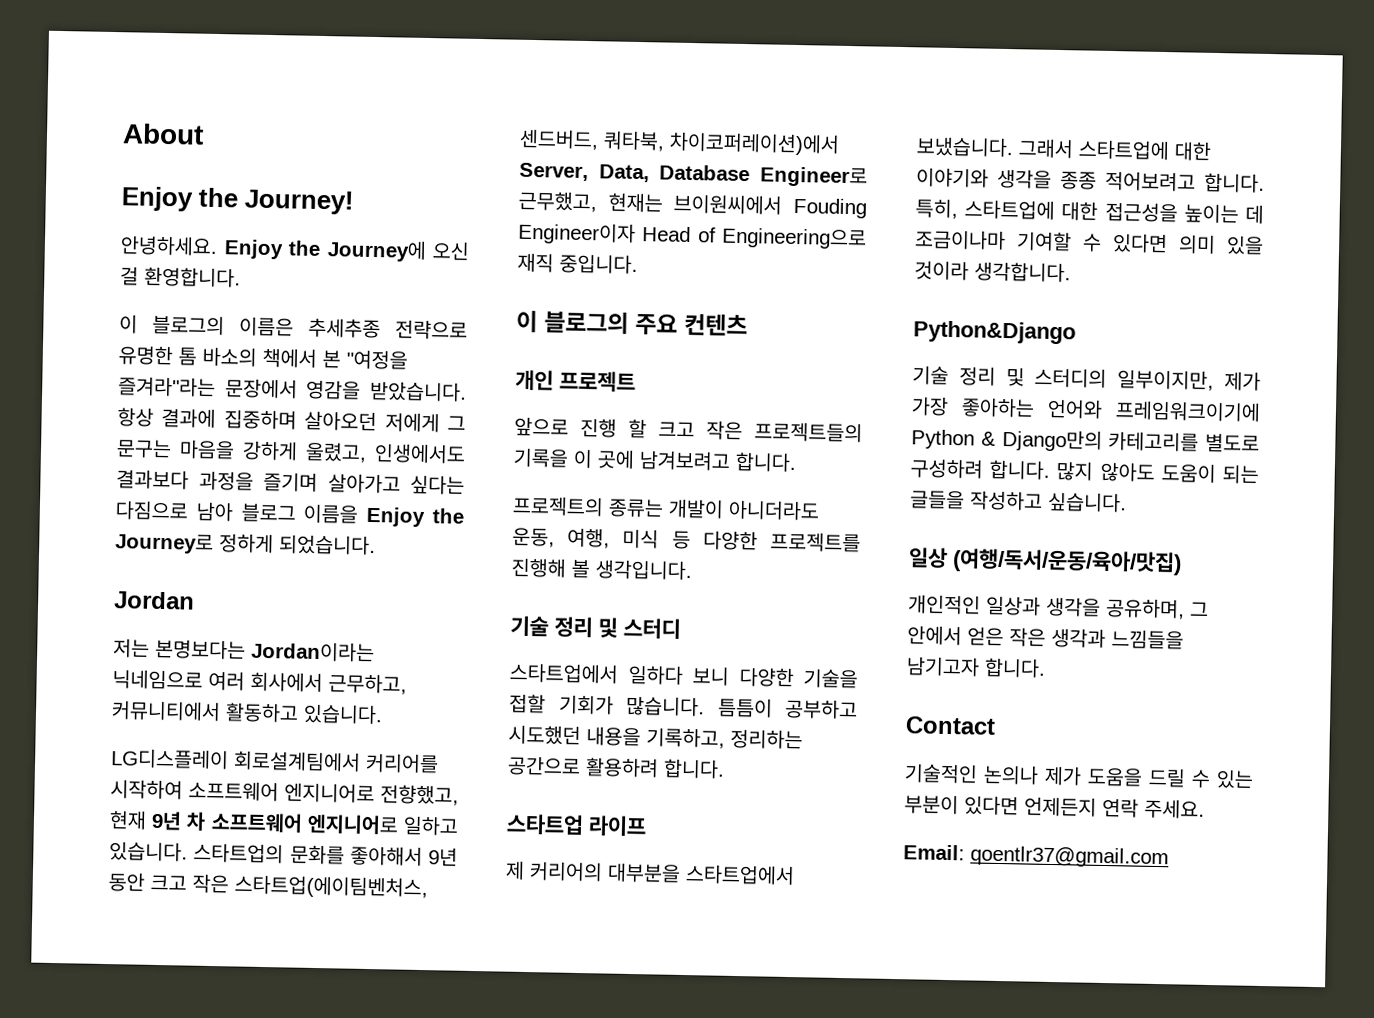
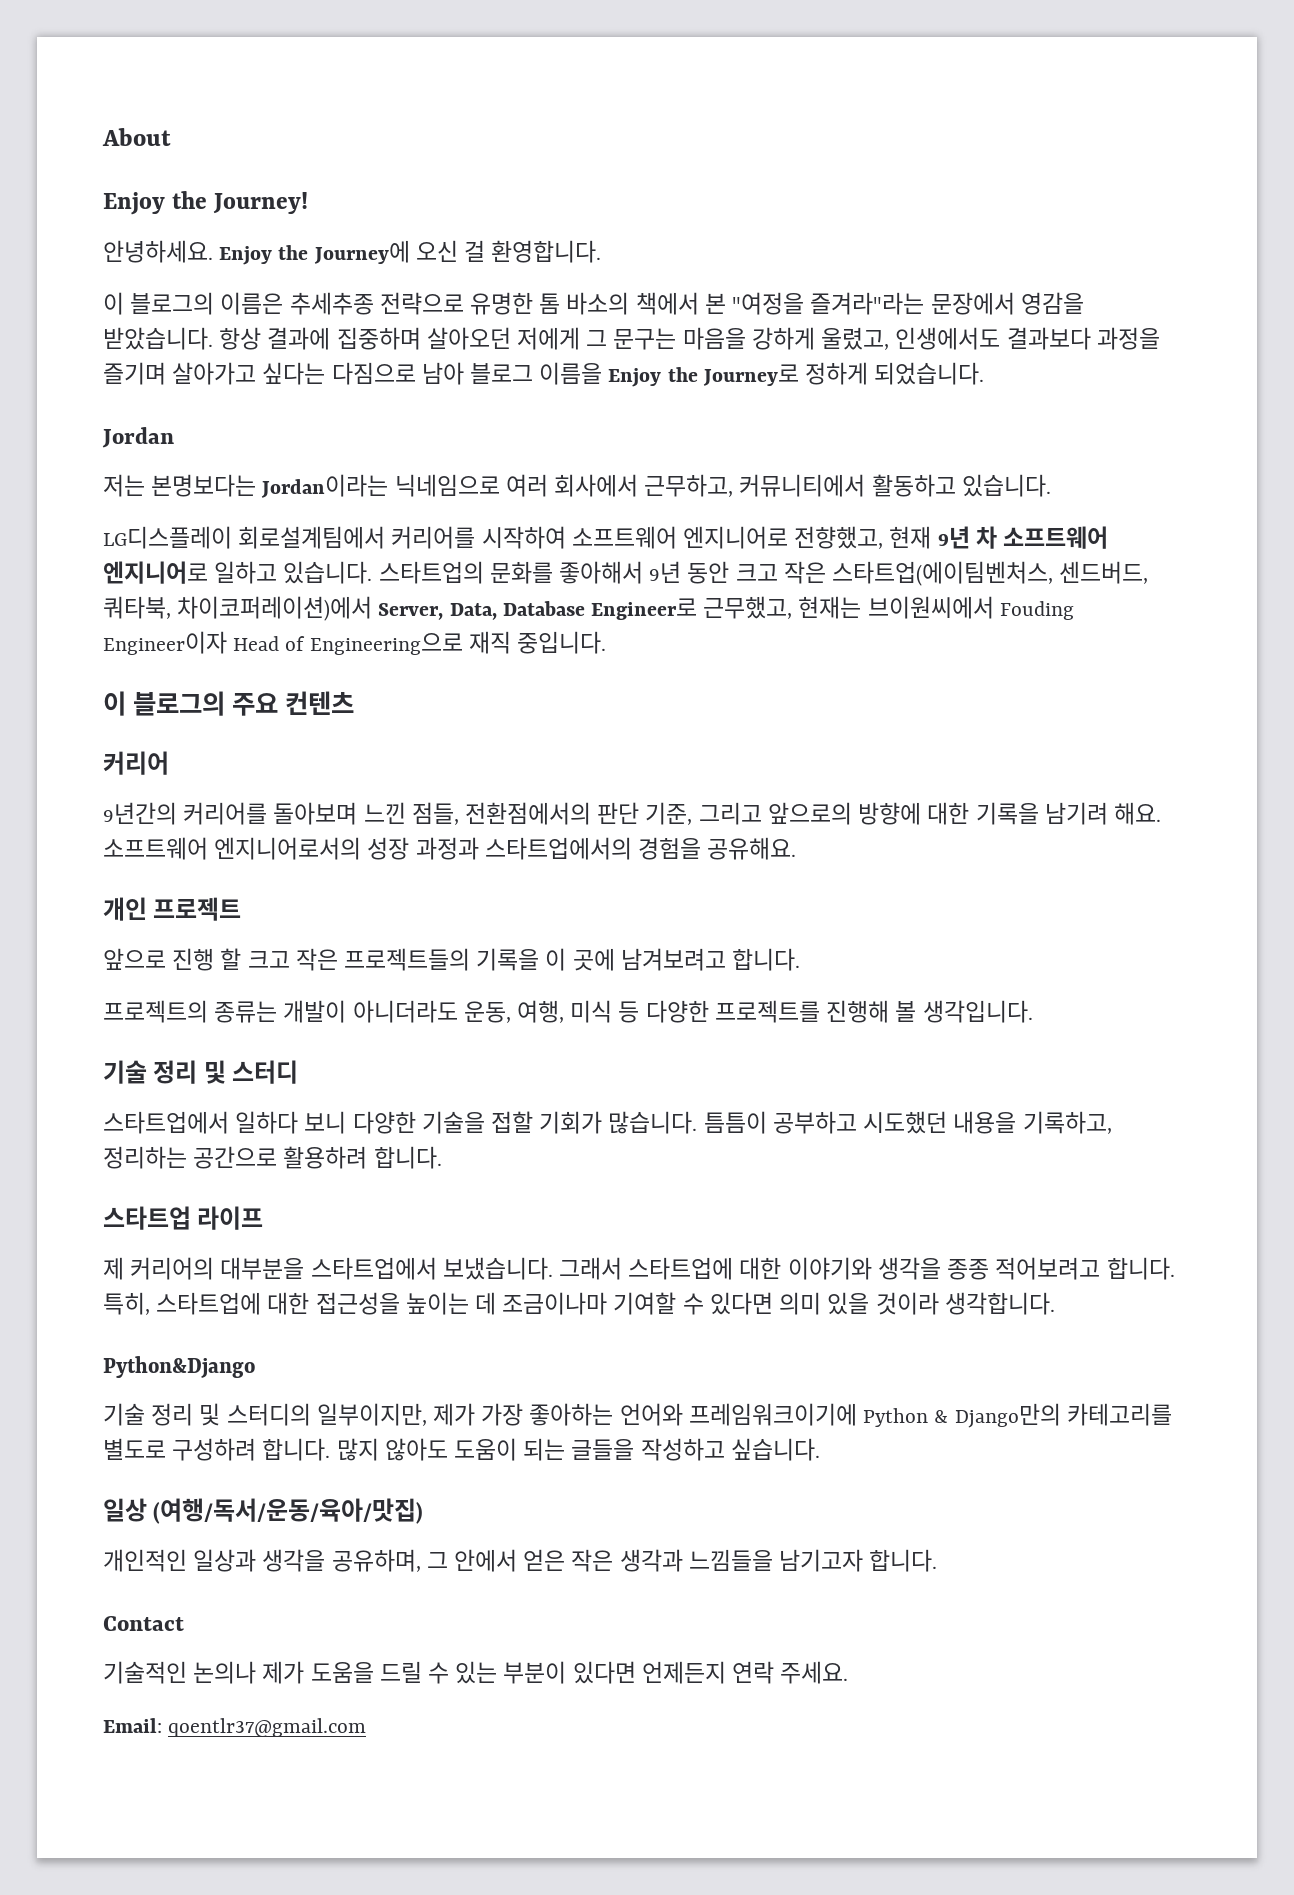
+ 커리어
+ 9년간의 커리어를 돌아보며 느낀 점들, 전환점에서의 판단 기준, 그리고 앞으로의 방향에 대한 기록을 남기려 해요. 소프트웨어 엔지니어로서의 성장 과정과 스타트업에서의 경험을 공유해요.

